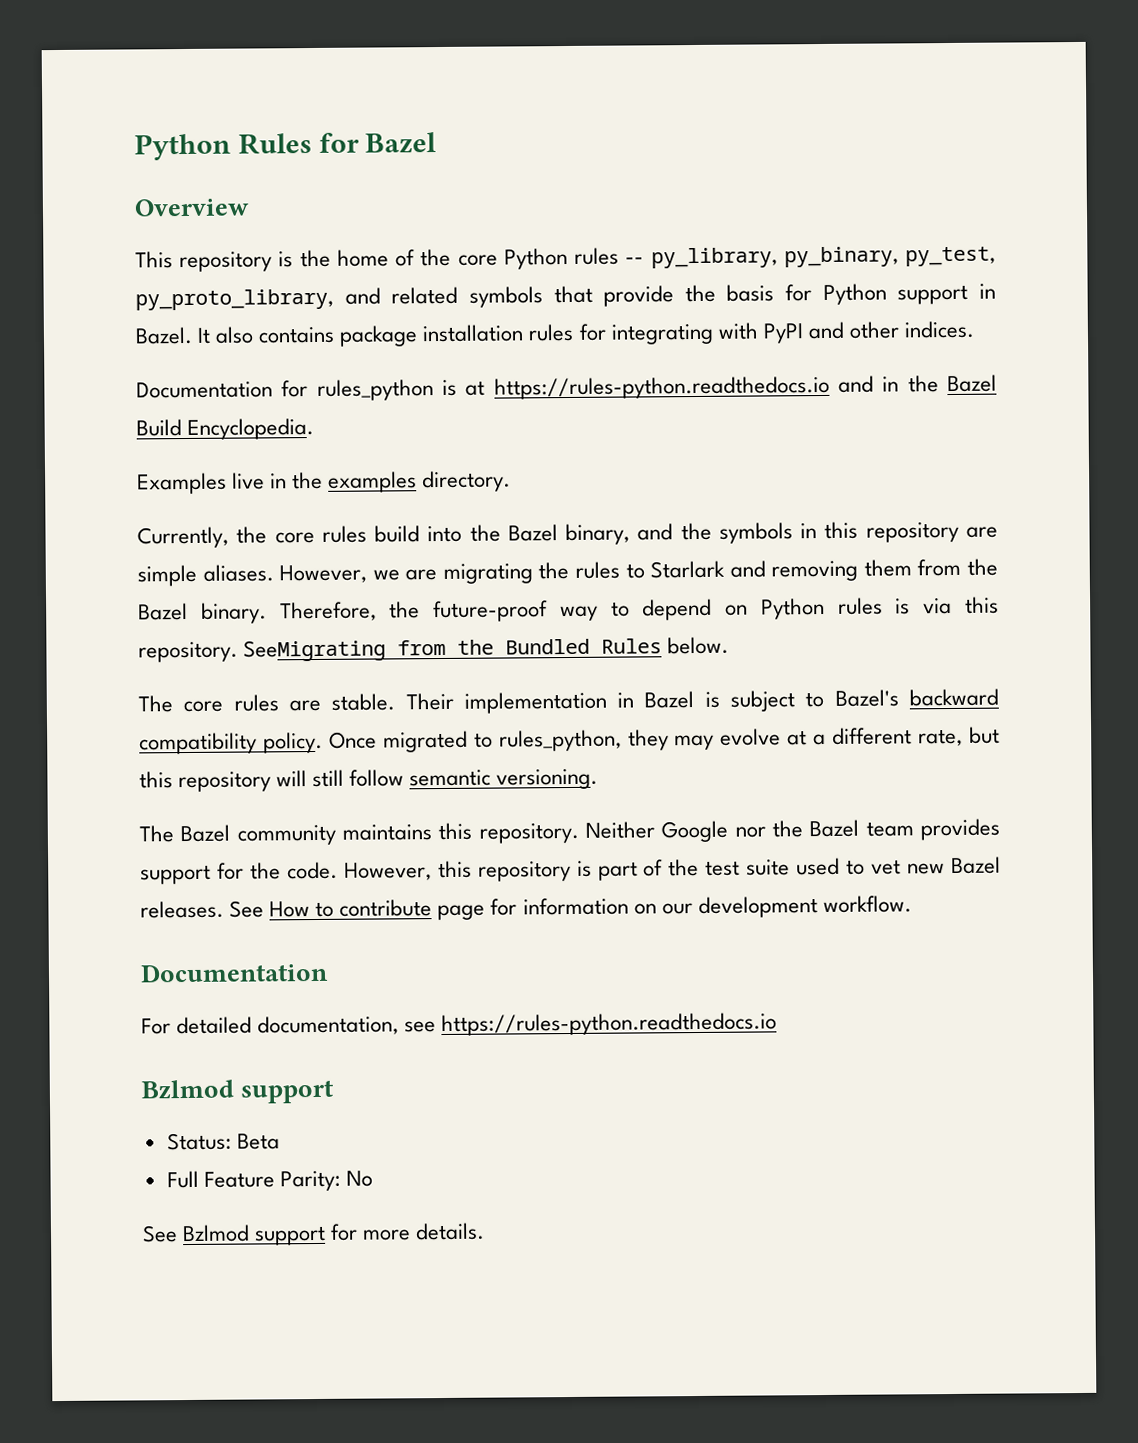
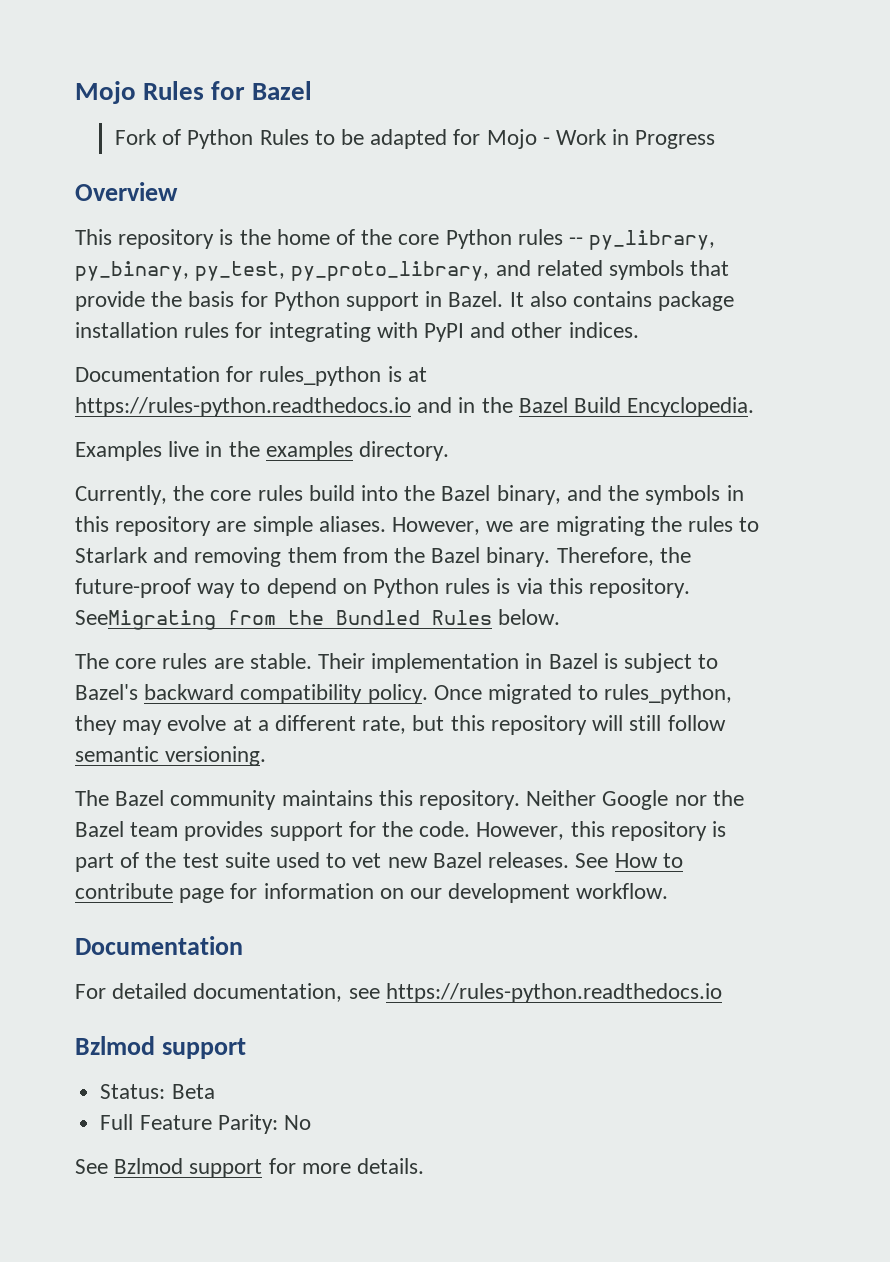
- Python Rules for Bazel
+ Mojo Rules for Bazel
+ Fork of Python Rules to be adapted for Mojo - Work in Progress

